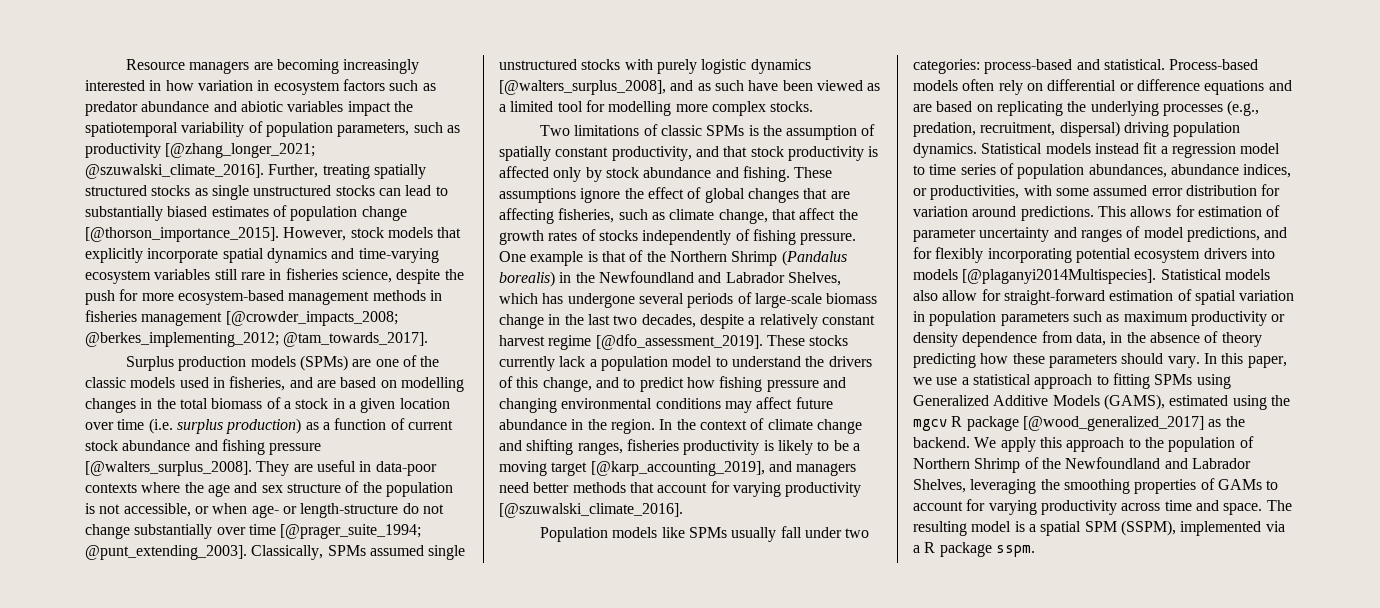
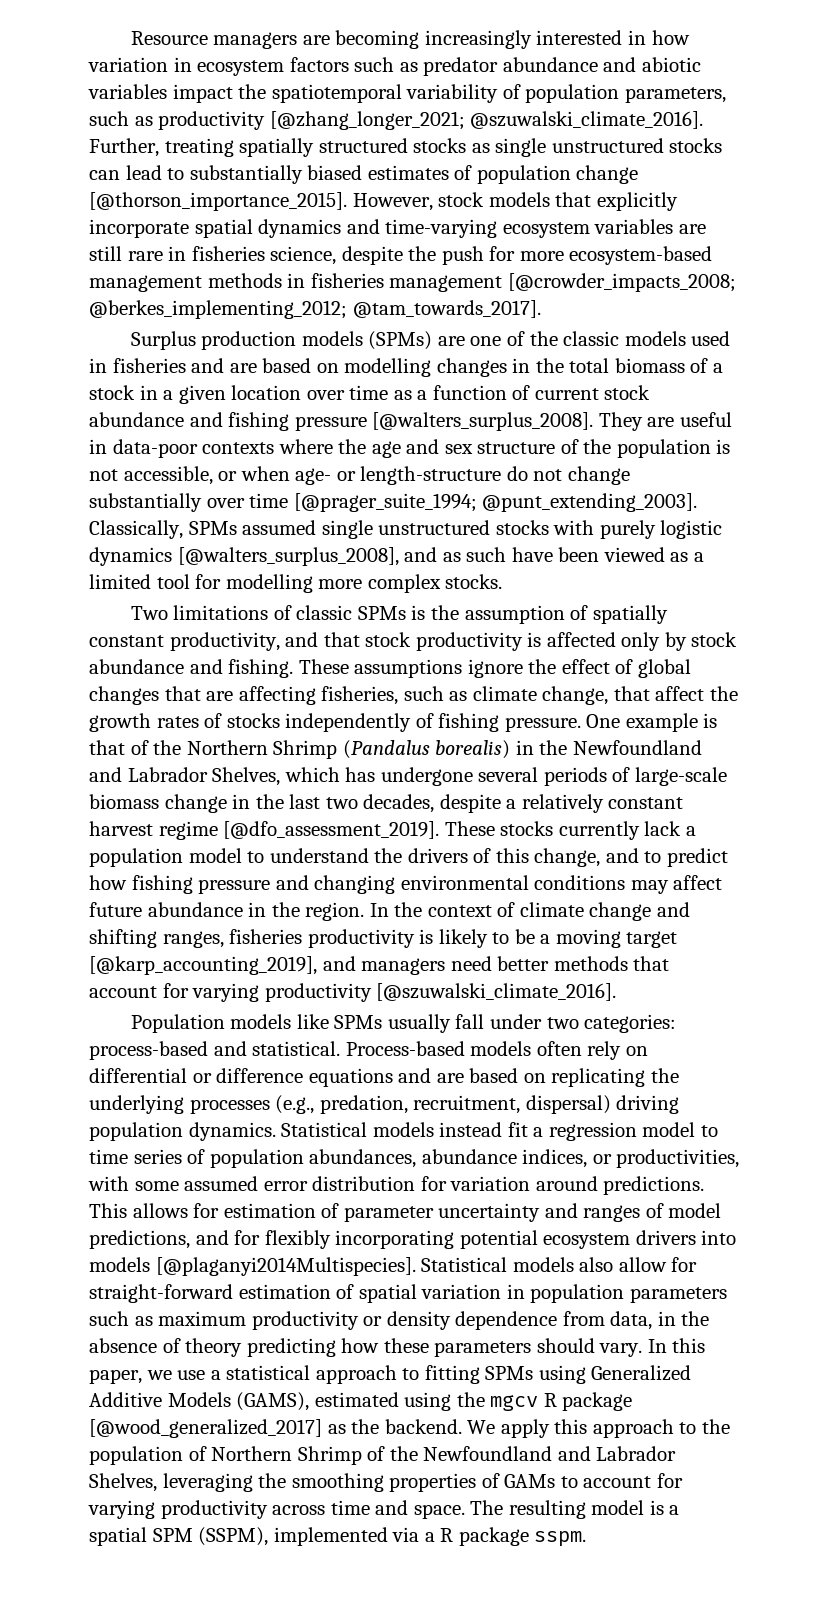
- However, stock models that explicitly incorporate spatial dynamics and time-varying ecosystem variables still rare in fisheries science, despite the push for more ecosystem-based management methods in fisheries management [@crowder_impacts_2008; @berkes_implementing_2012; @tam_towards_2017].
+ However, stock models that explicitly incorporate spatial dynamics and time-varying ecosystem variables are still rare in fisheries science, despite the push for more ecosystem-based management methods in fisheries management [@crowder_impacts_2008; @berkes_implementing_2012; @tam_towards_2017].
- Surplus production models (SPMs) are one of the classic models used in fisheries, and are based on modelling changes in the total biomass of a stock in a given location over time (i.e. surplus production) as a function of current stock abundance and fishing pressure [@walters_surplus_2008].
+ Surplus production models (SPMs) are one of the classic models used in fisheries and are based on modelling changes in the total biomass of a stock in a given location over time as a function of current stock abundance and fishing pressure [@walters_surplus_2008].

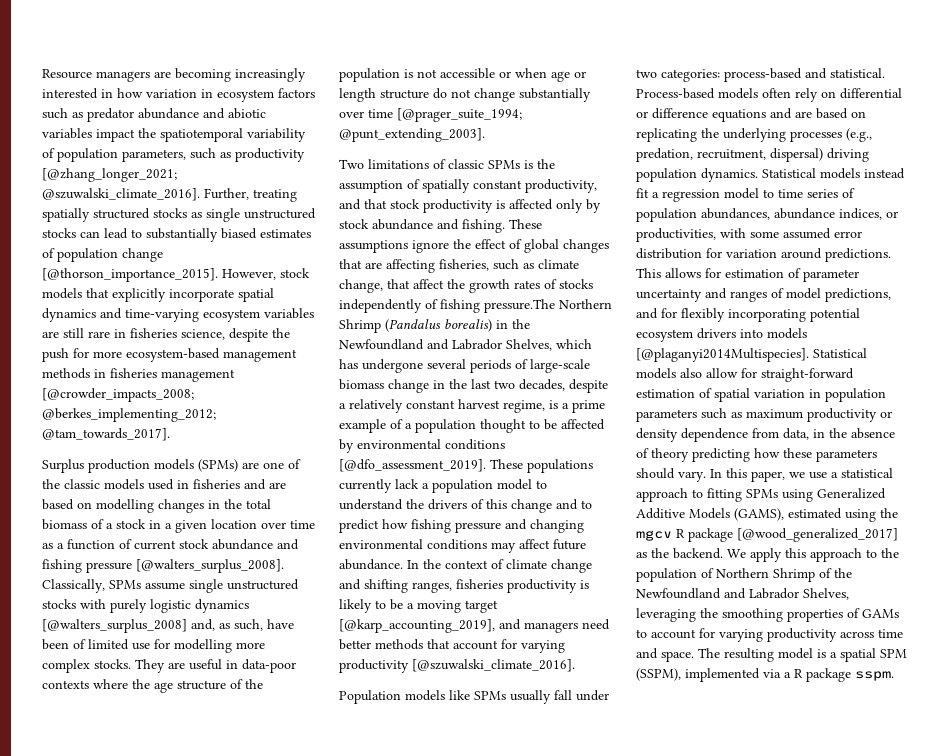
+ Classically, SPMs assume single unstructured stocks with purely logistic dynamics [@walters_surplus_2008] and, as such, have been of limited use for modelling more complex stocks.
- They are useful in data-poor contexts where the age and sex structure of the population is not accessible, or when age- or length-structure do not change substantially over time [@prager_suite_1994; @punt_extending_2003]. Classically, SPMs assumed single unstructured stocks with purely logistic dynamics [@walters_surplus_2008], and as such have been viewed as a limited tool for modelling more complex stocks.
+ They are useful in data-poor contexts where the age structure of the population is not accessible or when age or length structure do not change substantially over time [@prager_suite_1994; @punt_extending_2003].
- These assumptions ignore the effect of global changes that are affecting fisheries, such as climate change, that affect the growth rates of stocks independently of fishing pressure. One example is that of the Northern Shrimp (Pandalus borealis) in the Newfoundland and Labrador Shelves, which has undergone several periods of large-scale biomass change in the last two decades, despite a relatively constant harvest regime [@dfo_assessment_2019].
+ These assumptions ignore the effect of global changes that are affecting fisheries, such as climate change, that affect the growth rates of stocks independently of fishing pressure.The Northern Shrimp (Pandalus borealis) in the Newfoundland and Labrador Shelves, which has undergone several periods of large-scale biomass change in the last two decades, despite a relatively constant harvest regime, is a prime example of a population thought to be affected by environmental conditions [@dfo_assessment_2019].
- These stocks currently lack a population model to understand the drivers of this change, and to predict how fishing pressure and changing environmental conditions may affect future abundance in the region.
+ These populations currently lack a population model to understand the drivers of this change and to predict how fishing pressure and changing environmental conditions may affect future abundance.

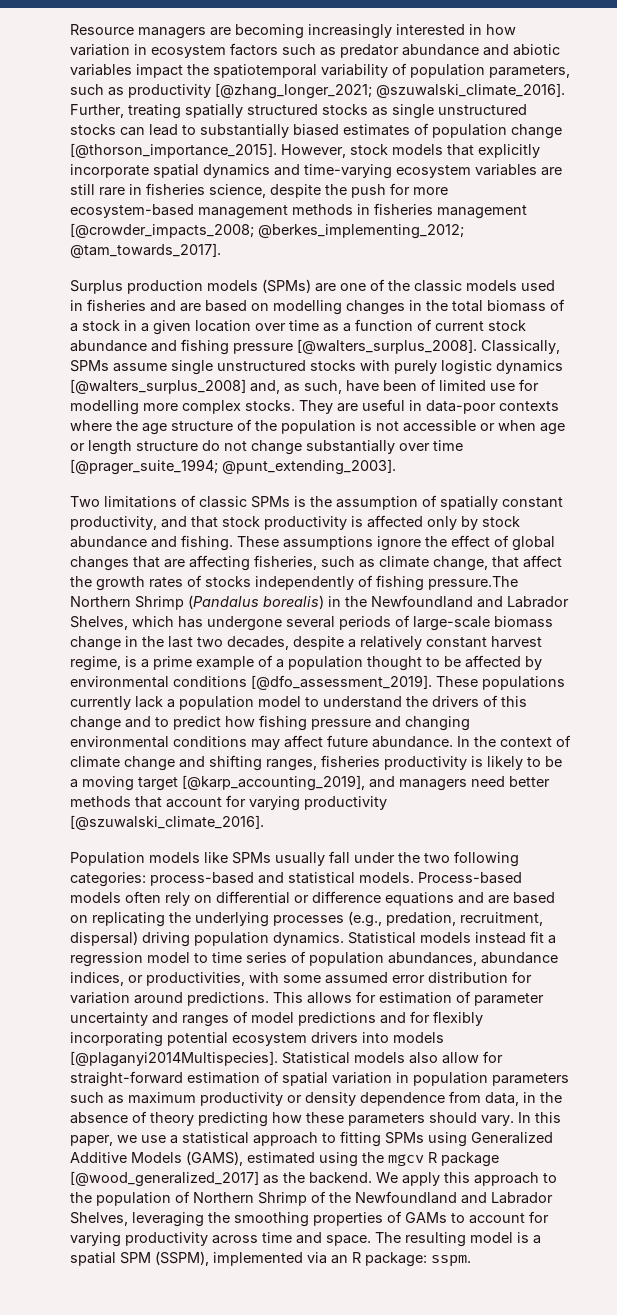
- Population models like SPMs usually fall under two categories: process-based and statistical.
+ Population models like SPMs usually fall under the two following categories: process-based and statistical models.
- This allows for estimation of parameter uncertainty and ranges of model predictions, and for flexibly incorporating potential ecosystem drivers into models [@plaganyi2014Multispecies].
+ This allows for estimation of parameter uncertainty and ranges of model predictions and for flexibly incorporating potential ecosystem drivers into models [@plaganyi2014Multispecies].
- The resulting model is a spatial SPM (SSPM), implemented via a R package sspm.
+ The resulting model is a spatial SPM (SSPM), implemented via an R package: sspm.

